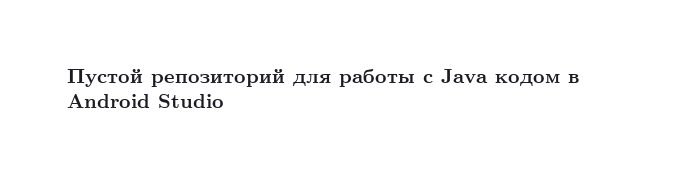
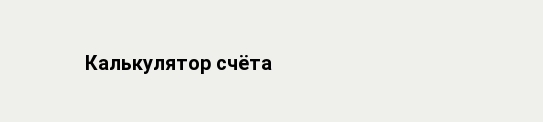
- Пустой репозиторий для работы с Java кодом в Android Studio
+ Калькулятор счёта

